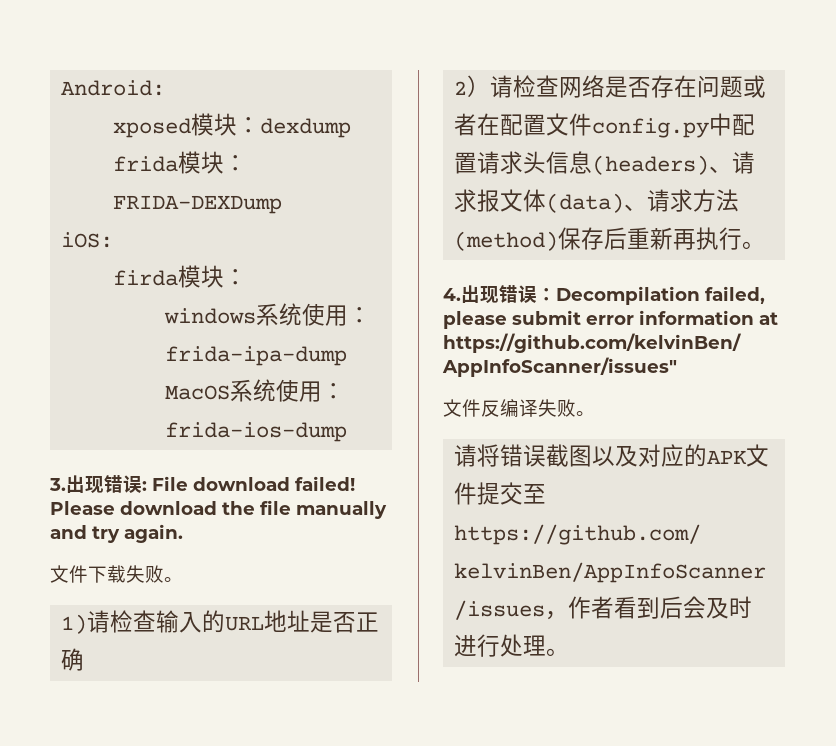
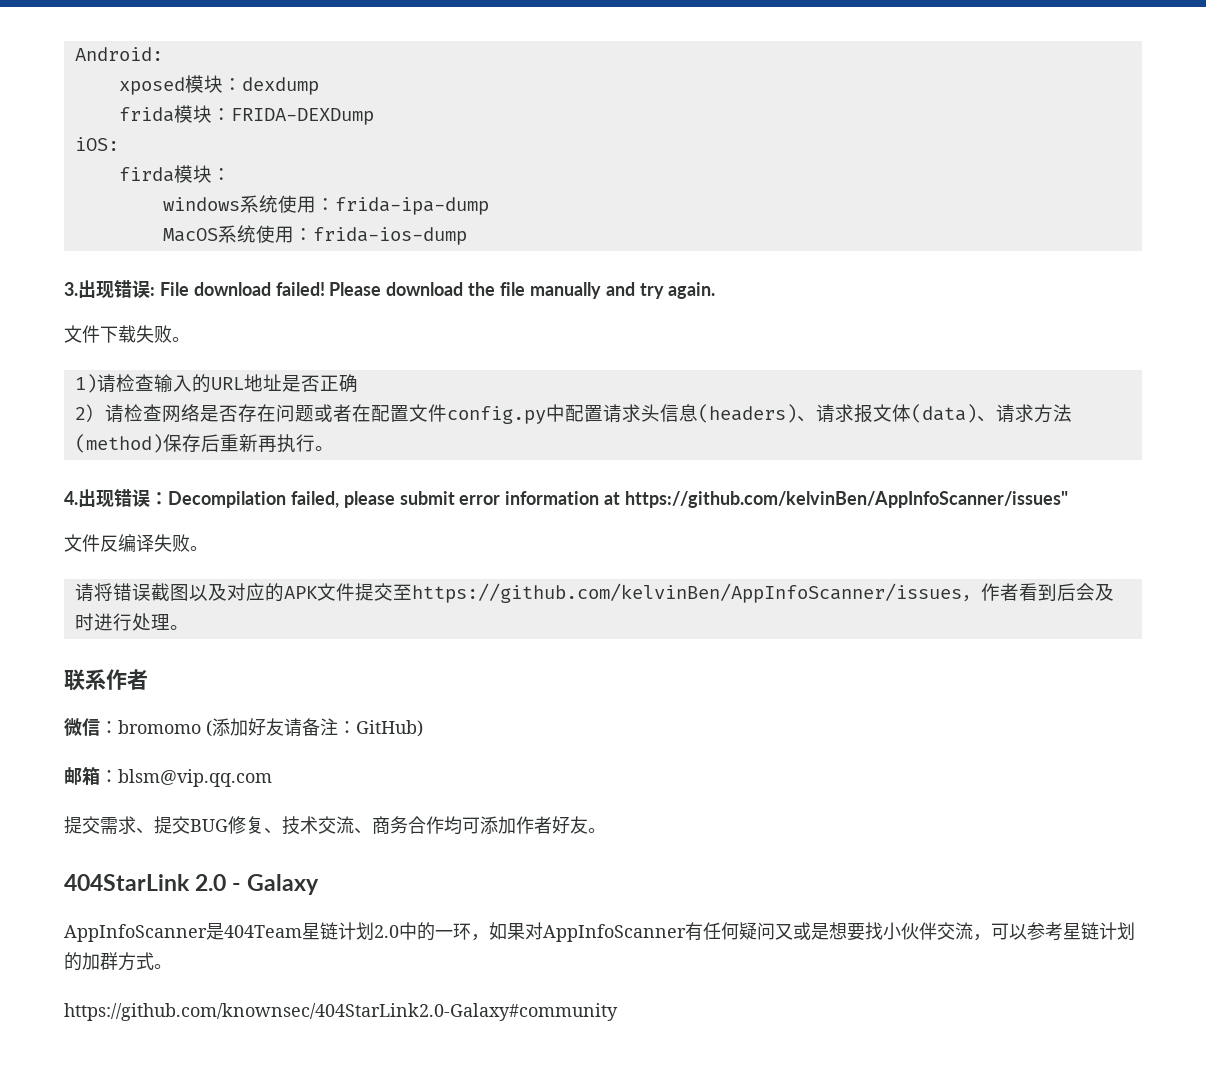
+ 联系作者
+ 微信：bromomo (添加好友请备注：GitHub)
+ 邮箱：blsm@vip.qq.com
+ 提交需求、提交BUG修复、技术交流、商务合作均可添加作者好友。
+ 404StarLink 2.0 - Galaxy
+ AppInfoScanner是404Team星链计划2.0中的一环，如果对AppInfoScanner有任何疑问又或是想要找小伙伴交流，可以参考星链计划的加群方式。
+ https://github.com/knownsec/404StarLink2.0-Galaxy#community

